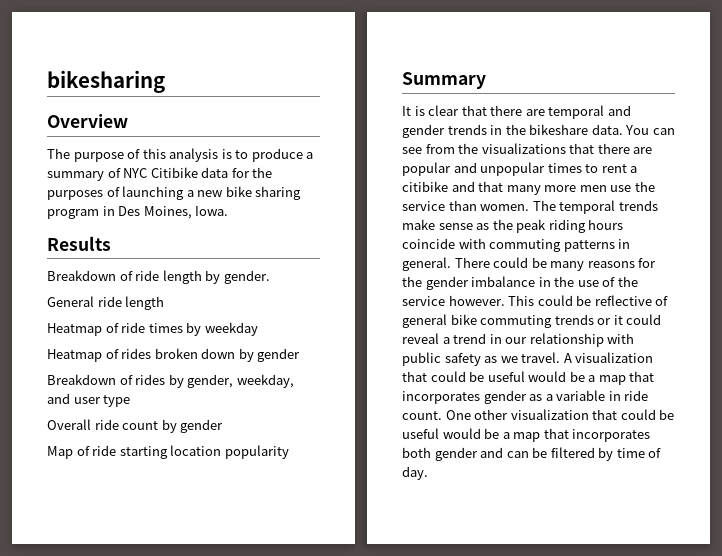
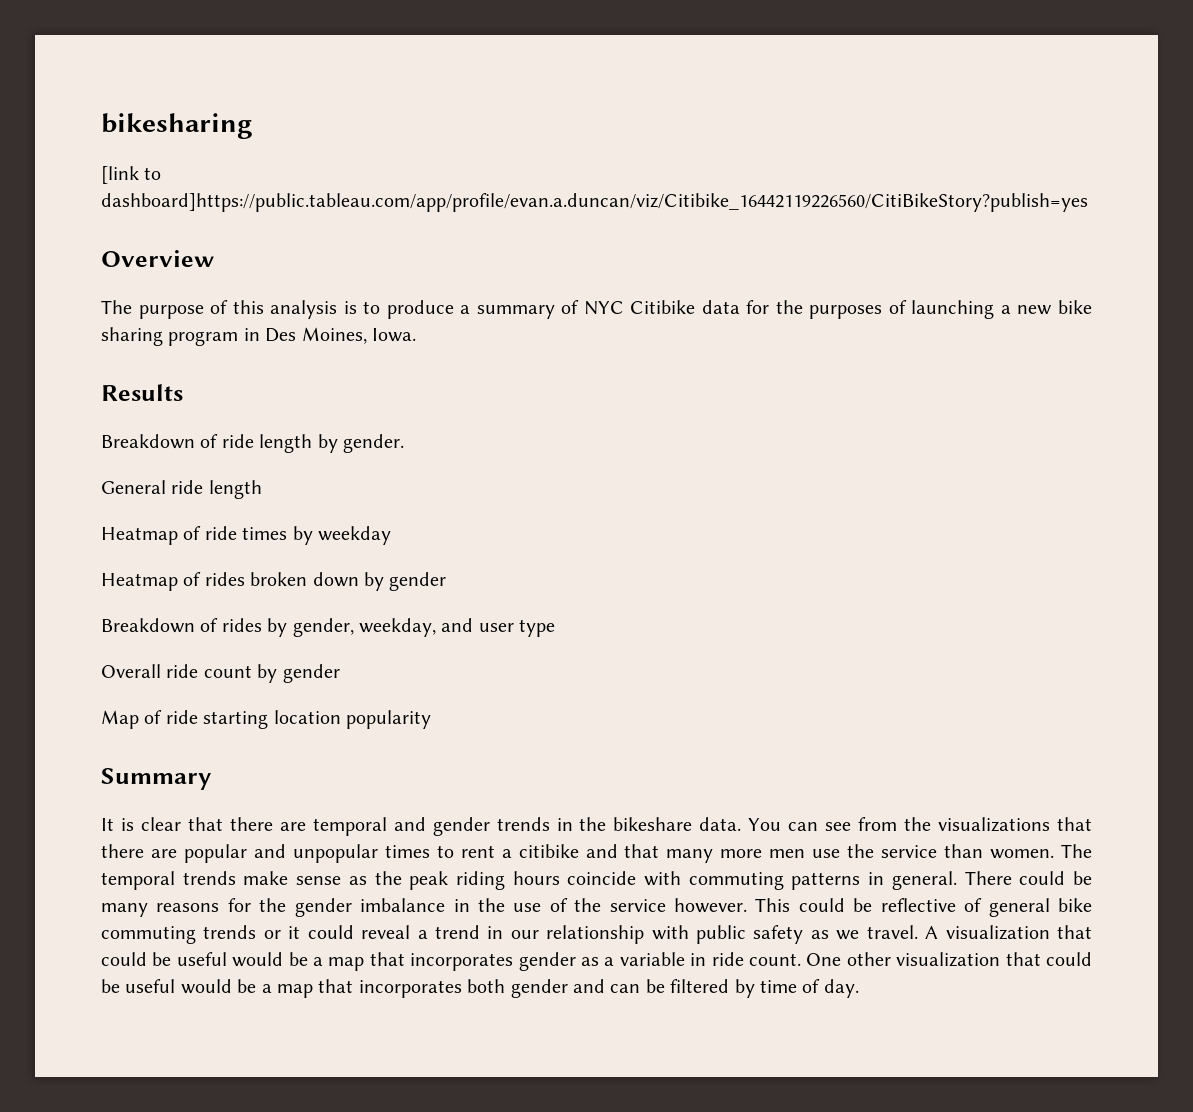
+ [link to dashboard]https://public.tableau.com/app/profile/evan.a.duncan/viz/Citibike_16442119226560/CitiBikeStory?publish=yes

